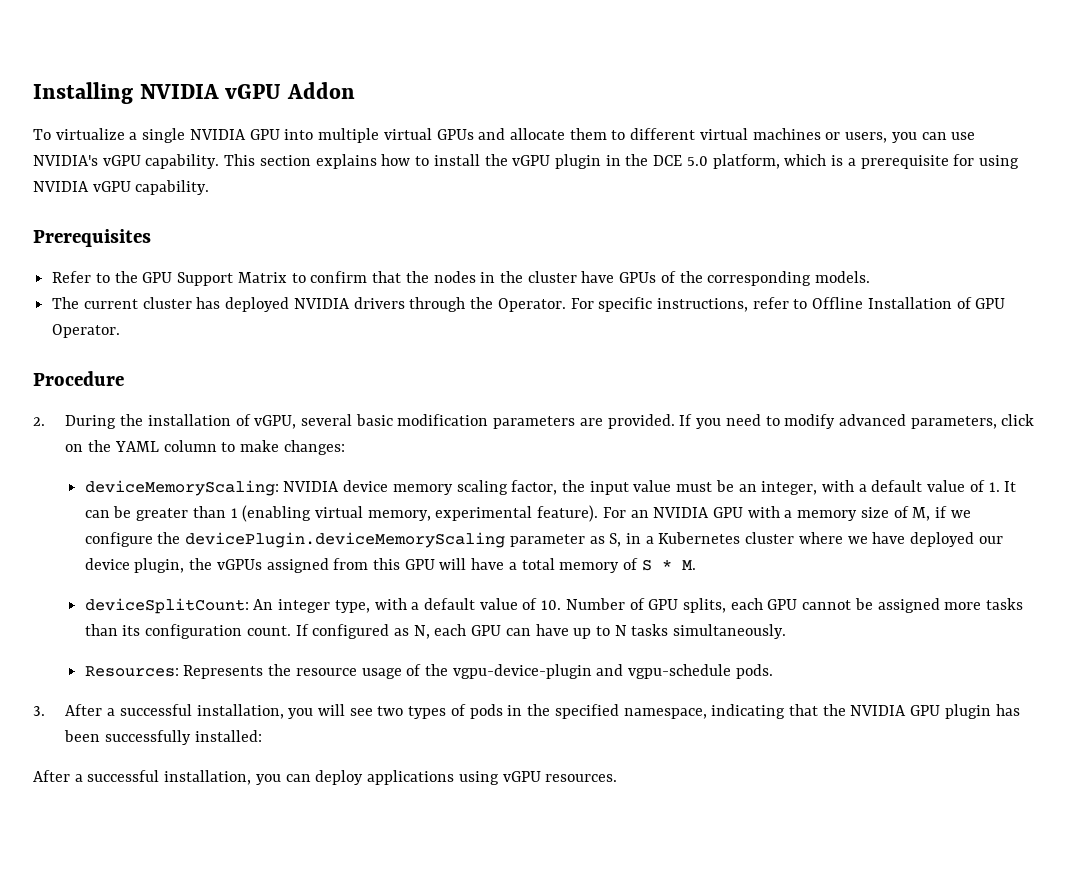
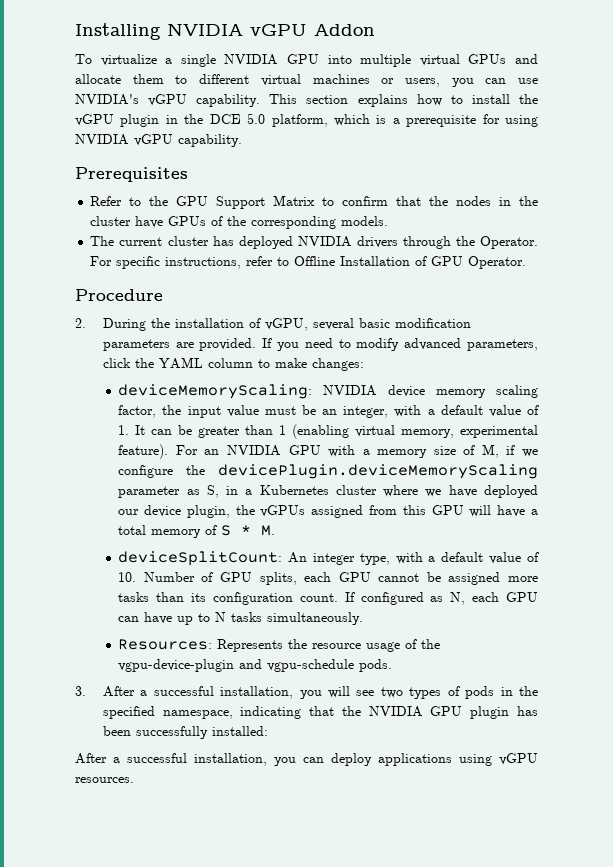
- If you need to modify advanced parameters, click on the YAML column to make changes:
+ If you need to modify advanced parameters, click the YAML column to make changes:

